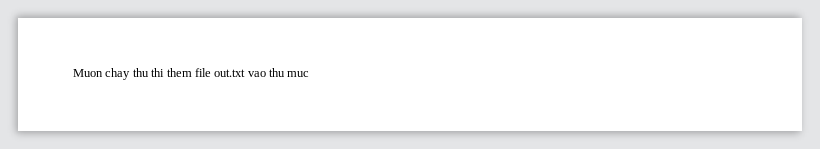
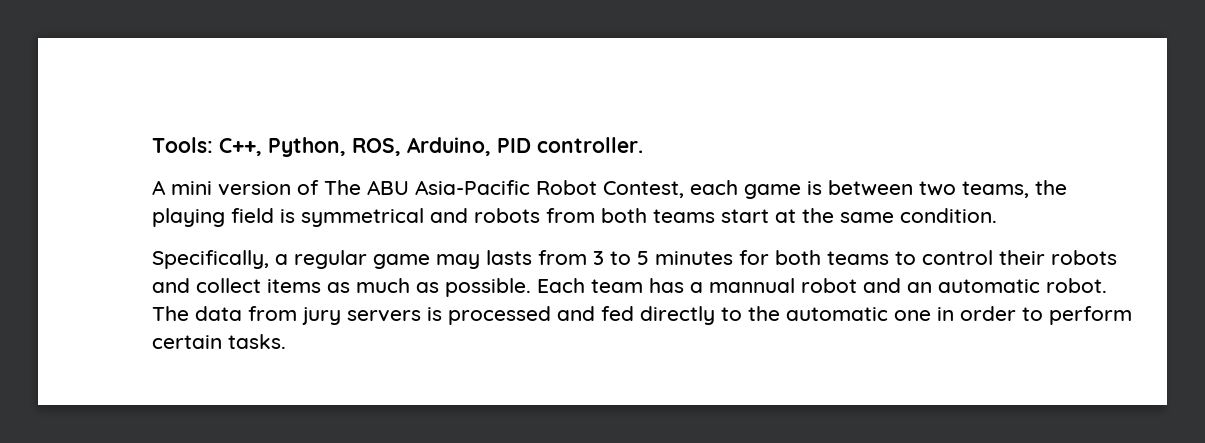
- Muon chay thu thi them file out.txt vao thu muc
+ Tools: C++, Python, ROS, Arduino, PID controller.
+ A mini version of The ABU Asia-Pacific Robot Contest, each game is between two teams, the playing field is symmetrical and robots from both teams start at the same condition.
+ Specifically, a regular game may lasts from 3 to 5 minutes for both teams to control their robots and collect items as much as possible. Each team has a mannual robot and an automatic robot. The data from jury servers is processed and fed directly to the automatic one in order to perform certain tasks.

